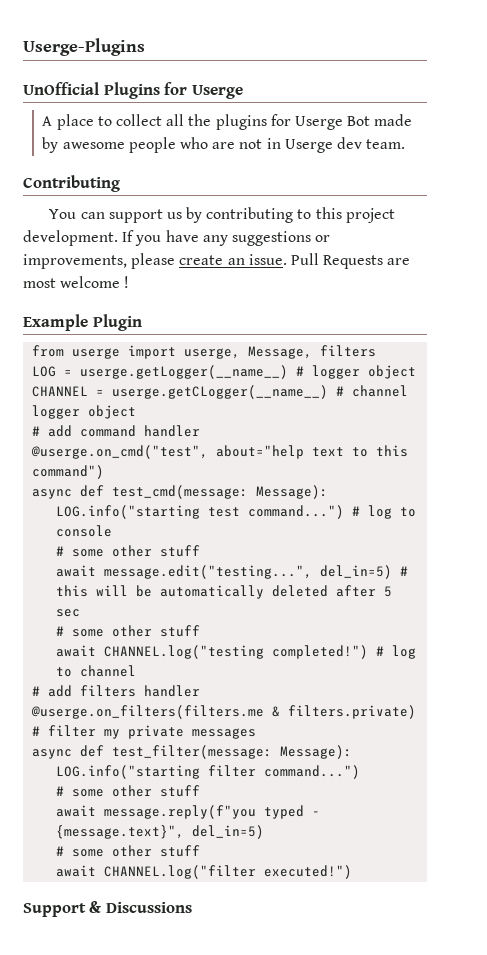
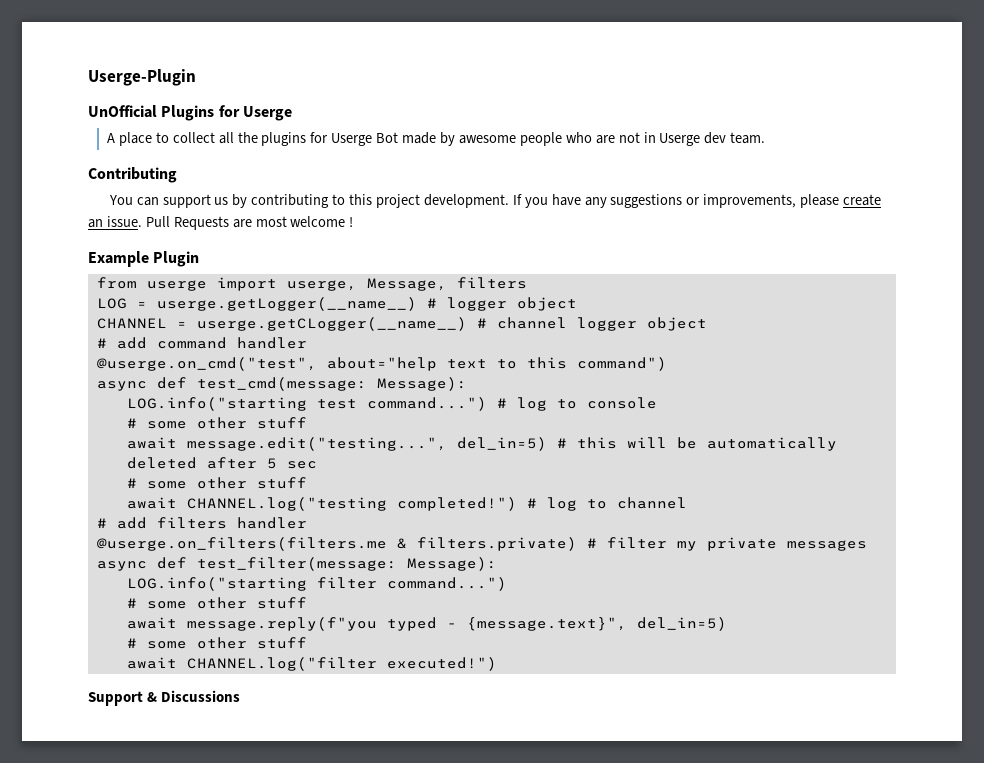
- Userge-Plugins
+ Userge-Plugin

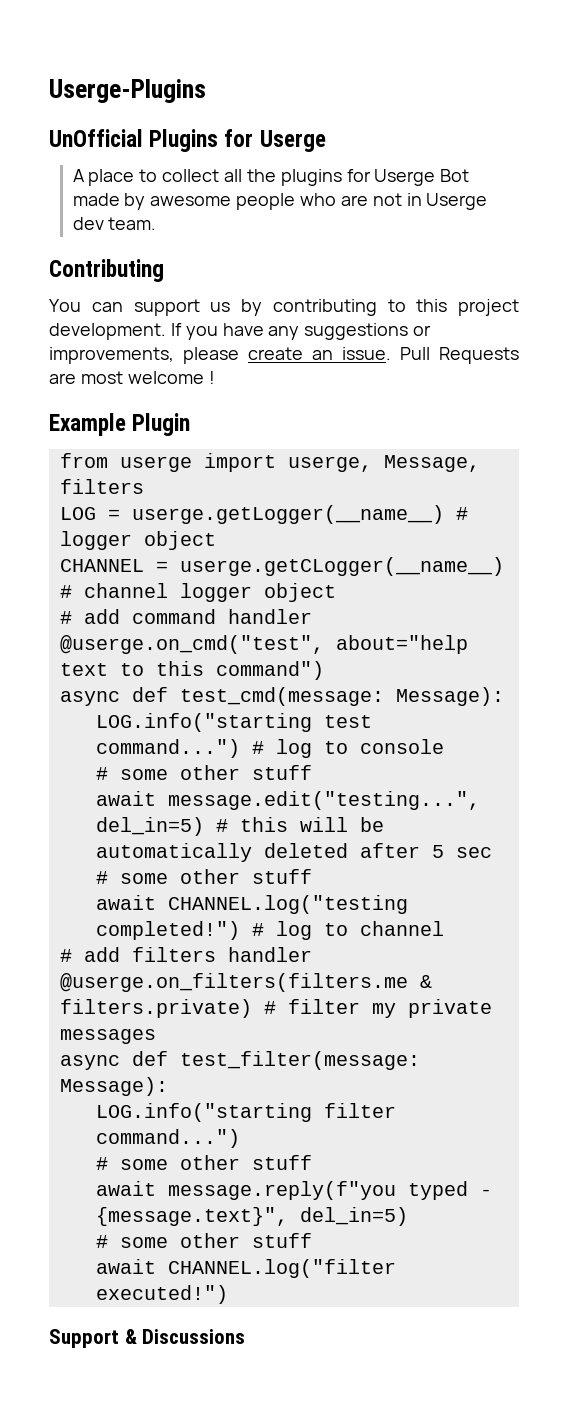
- Userge-Plugin
+ Userge-Plugins

